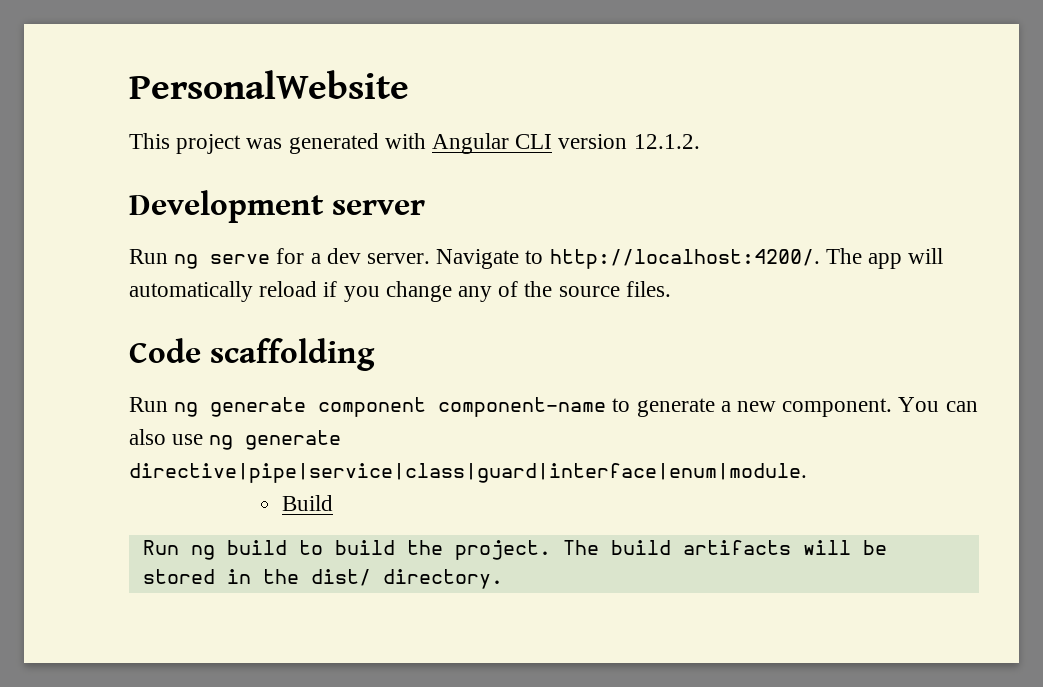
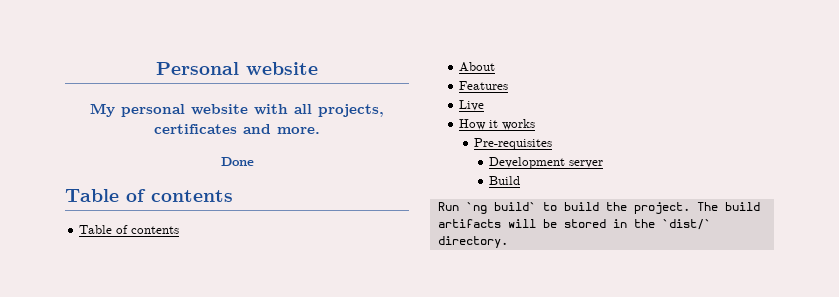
- PersonalWebsite
- This project was generated with Angular CLI version 12.1.2.
+ Personal website
+ My personal website with all projects, certificates and more.
+ Done
+ Table of contents
+ Table of contents
+ About
+ Features
+ Live
+ How it works
+ Pre-requisites
  Development server
- Run ng serve for a dev server. Navigate to http://localhost:4200/. The app will automatically reload if you change any of the source files.
- Code scaffolding
- Run ng generate component component-name to generate a new component. You can also use ng generate directive|pipe|service|class|guard|interface|enum|module.
- Run ng build to build the project.
+ Run `ng build` to build the project.
- The build artifacts will be stored in the dist/ directory.
+ The build artifacts will be stored in the `dist/` directory.

